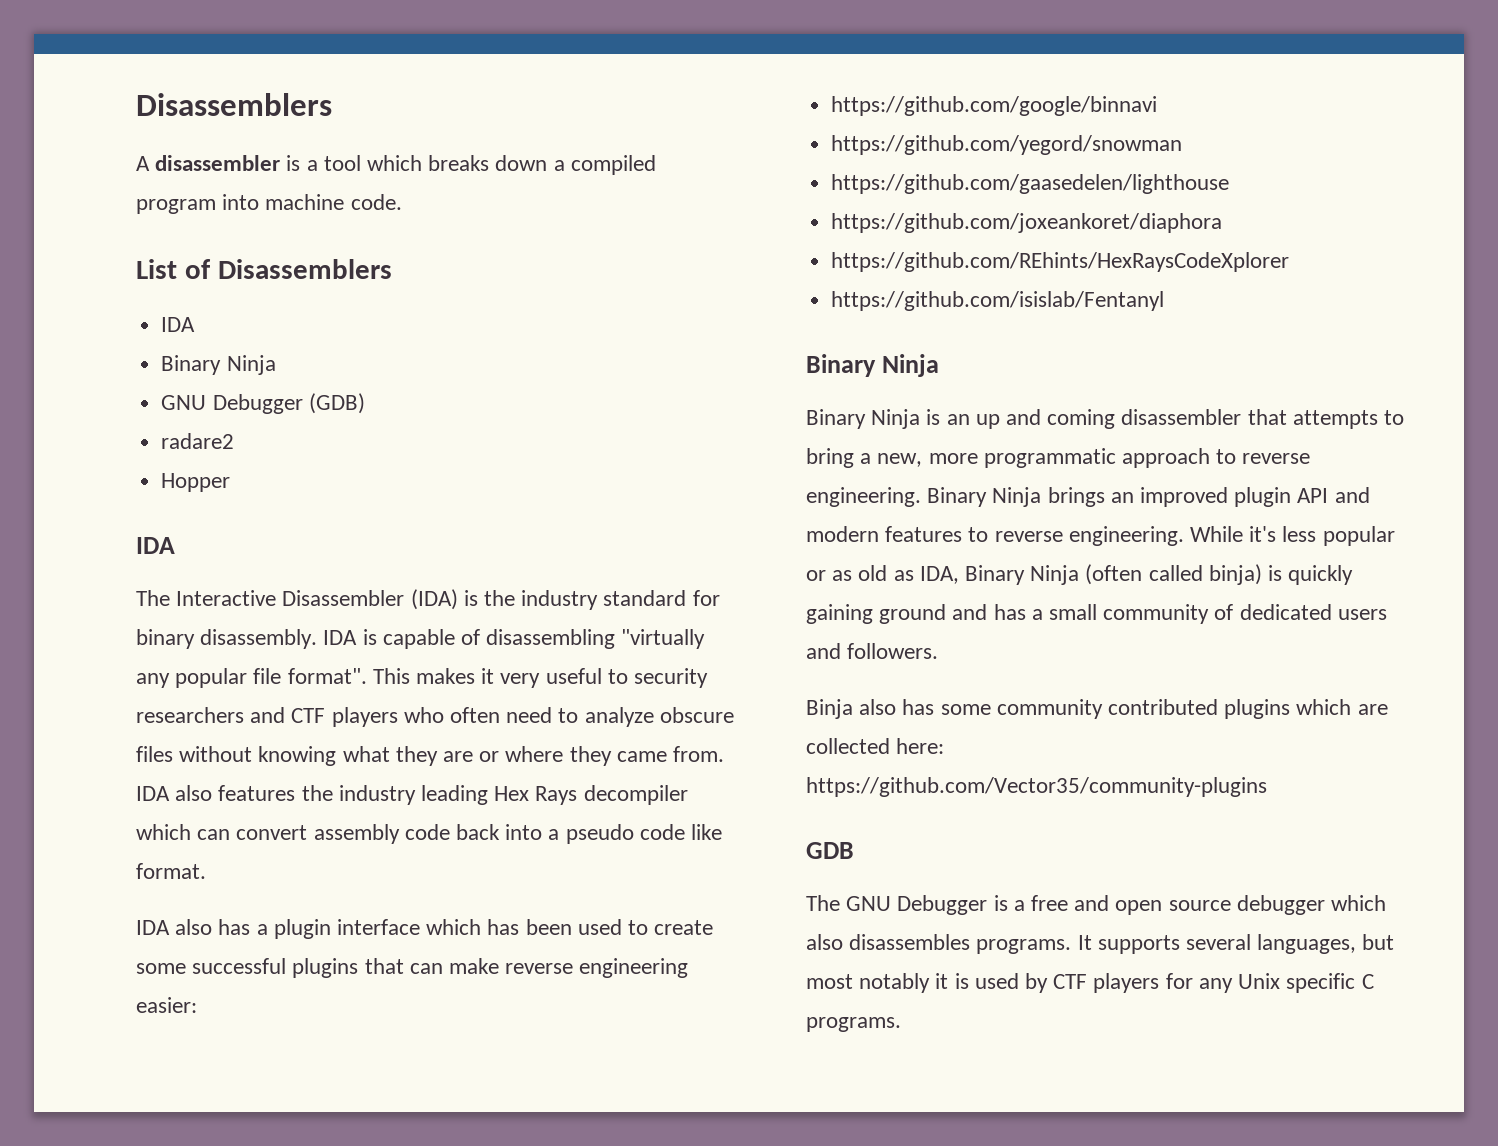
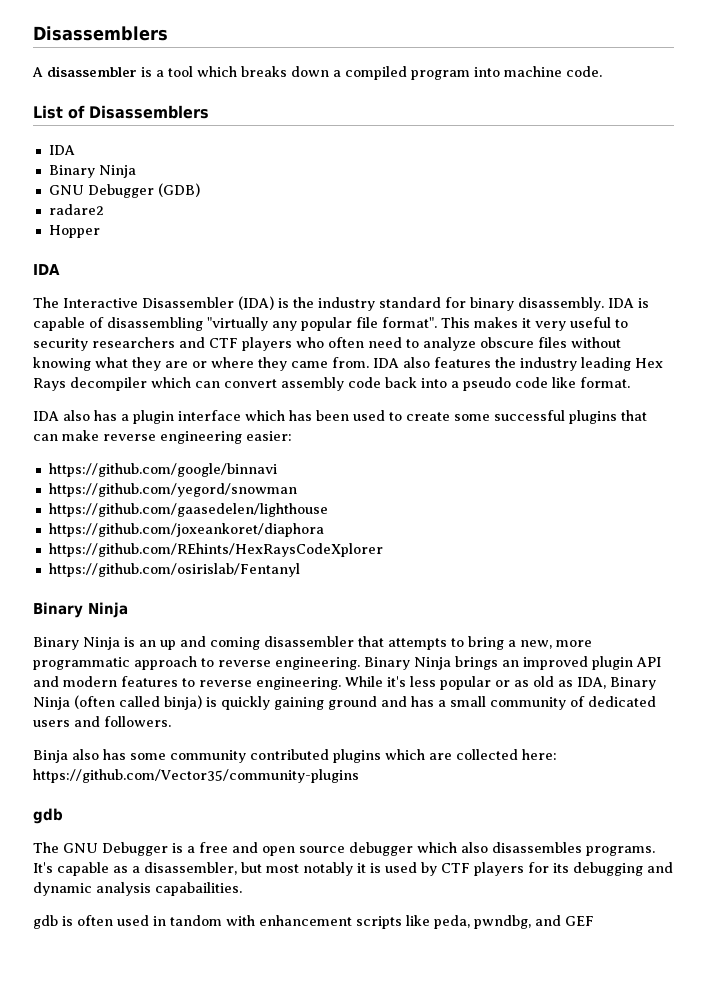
- https://github.com/isislab/Fentanyl
+ https://github.com/osirislab/Fentanyl
  Binja also has some community contributed plugins which are collected here: https://github.com/Vector35/community-plugins
- GDB
+ gdb
- It supports several languages, but most notably it is used by CTF players for any Unix specific C programs.
+ It's capable as a disassembler, but most notably it is used by CTF players for its debugging and dynamic analysis capabailities.
+ gdb is often used in tandom with enhancement scripts like peda, pwndbg, and GEF

